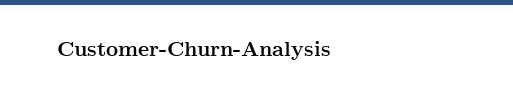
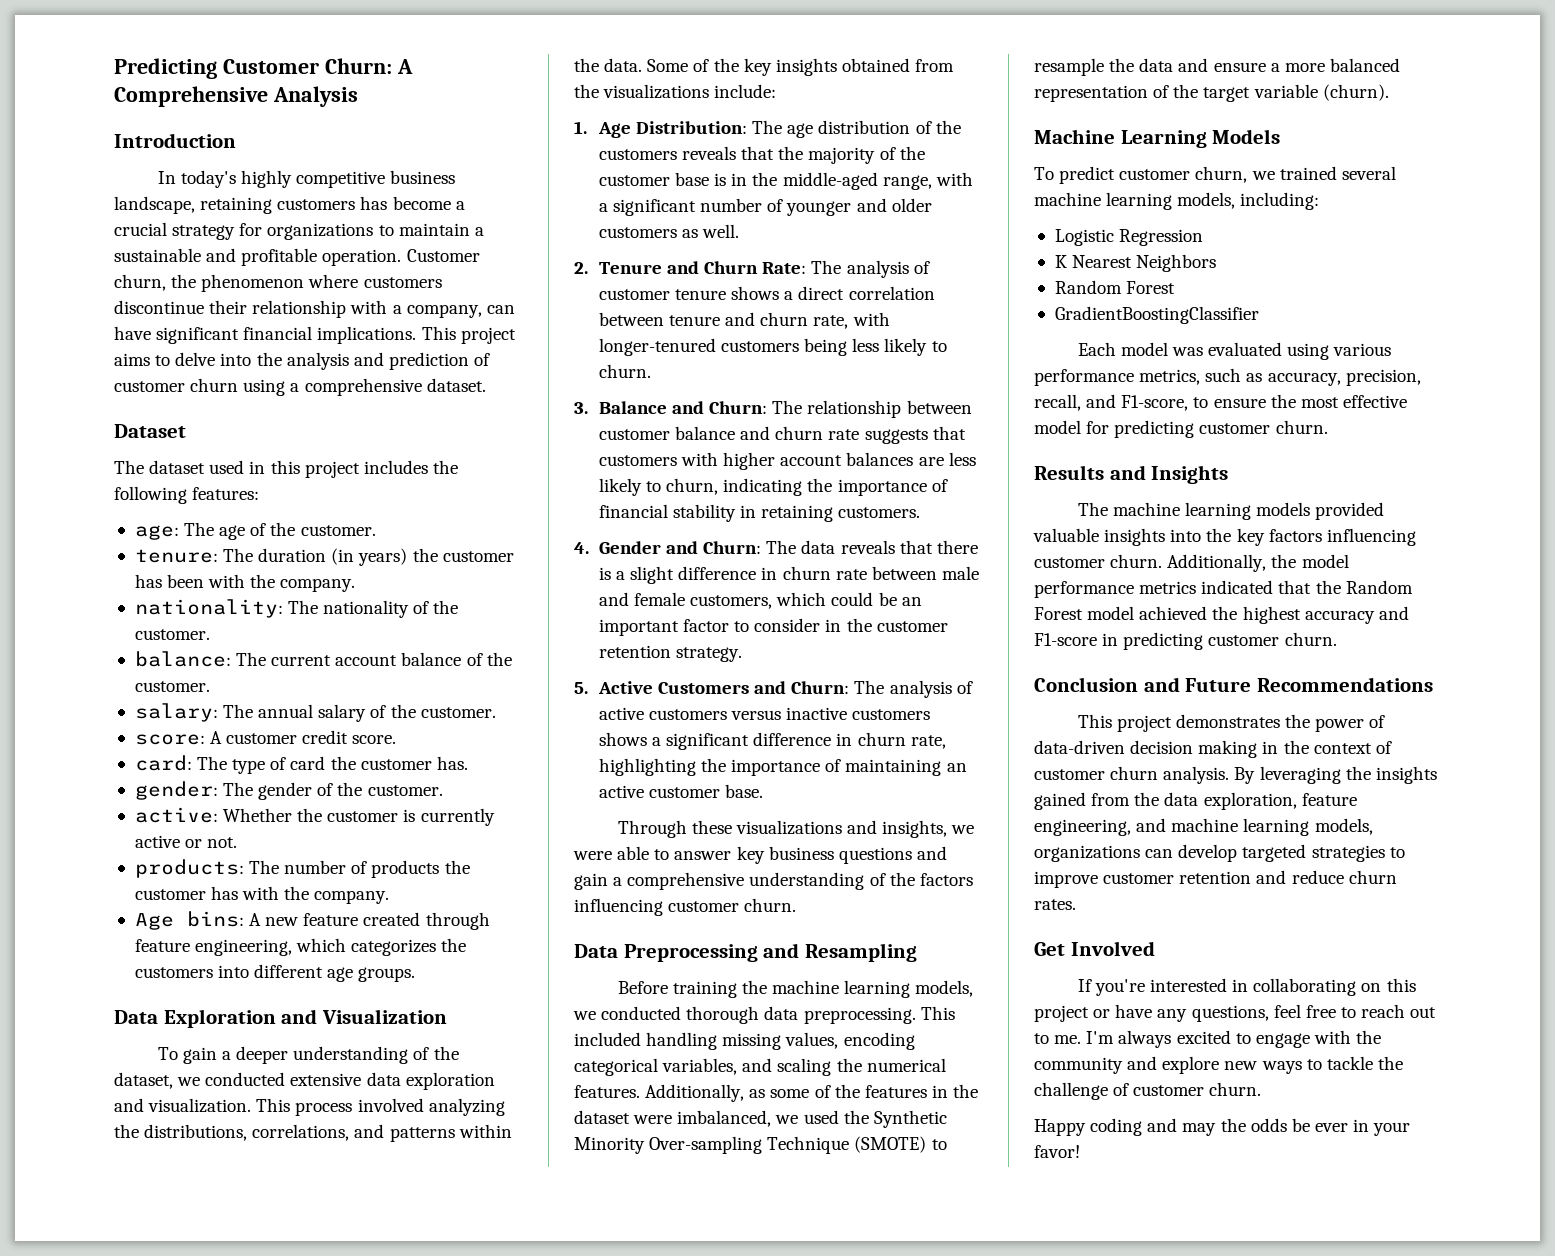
- Customer-Churn-Analysis
+ Predicting Customer Churn: A Comprehensive Analysis
+ Introduction
+ In today's highly competitive business landscape, retaining customers has become a crucial strategy for organizations to maintain a sustainable and profitable operation. Customer churn, the phenomenon where customers discontinue their relationship with a company, can have significant financial implications. This project aims to delve into the analysis and prediction of customer churn using a comprehensive dataset.
+ Dataset
+ The dataset used in this project includes the following features:
+ age: The age of the customer.
+ tenure: The duration (in years) the customer has been with the company.
+ nationality: The nationality of the customer.
+ balance: The current account balance of the customer.
+ salary: The annual salary of the customer.
+ score: A customer credit score.
+ card: The type of card the customer has.
+ gender: The gender of the customer.
+ active: Whether the customer is currently active or not.
+ products: The number of products the customer has with the company.
+ Age bins: A new feature created through feature engineering, which categorizes the customers into different age groups.
+ Data Exploration and Visualization
+ To gain a deeper understanding of the dataset, we conducted extensive data exploration and visualization. This process involved analyzing the distributions, correlations, and patterns within the data. Some of the key insights obtained from the visualizations include:
+ 1. Age Distribution: The age distribution of the customers reveals that the majority of the customer base is in the middle-aged range, with a significant number of younger and older customers as well.
+ 2. Tenure and Churn Rate: The analysis of customer tenure shows a direct correlation between tenure and churn rate, with longer-tenured customers being less likely to churn.
+ 3. Balance and Churn: The relationship between customer balance and churn rate suggests that customers with higher account balances are less likely to churn, indicating the importance of financial stability in retaining customers.
+ 4. Gender and Churn: The data reveals that there is a slight difference in churn rate between male and female customers, which could be an important factor to consider in the customer retention strategy.
+ 5. Active Customers and Churn: The analysis of active customers versus inactive customers shows a significant difference in churn rate, highlighting the importance of maintaining an active customer base.
+ Through these visualizations and insights, we were able to answer key business questions and gain a comprehensive understanding of the factors influencing customer churn.
+ Data Preprocessing and Resampling
+ Before training the machine learning models, we conducted thorough data preprocessing. This included handling missing values, encoding categorical variables, and scaling the numerical features. Additionally, as some of the features in the dataset were imbalanced, we used the Synthetic Minority Over-sampling Technique (SMOTE) to resample the data and ensure a more balanced representation of the target variable (churn).
+ Machine Learning Models
+ To predict customer churn, we trained several machine learning models, including:
+ Logistic Regression
+ K Nearest Neighbors
+ Random Forest
+ GradientBoostingClassifier
+ Each model was evaluated using various performance metrics, such as accuracy, precision, recall, and F1-score, to ensure the most effective model for predicting customer churn.
+ Results and Insights
+ The machine learning models provided valuable insights into the key factors influencing customer churn. Additionally, the model performance metrics indicated that the Random Forest model achieved the highest accuracy and F1-score in predicting customer churn.
+ Conclusion and Future Recommendations
+ This project demonstrates the power of data-driven decision making in the context of customer churn analysis. By leveraging the insights gained from the data exploration, feature engineering, and machine learning models, organizations can develop targeted strategies to improve customer retention and reduce churn rates.
+ Get Involved
+ If you're interested in collaborating on this project or have any questions, feel free to reach out to me. I'm always excited to engage with the community and explore new ways to tackle the challenge of customer churn.
+ Happy coding and may the odds be ever in your favor!

